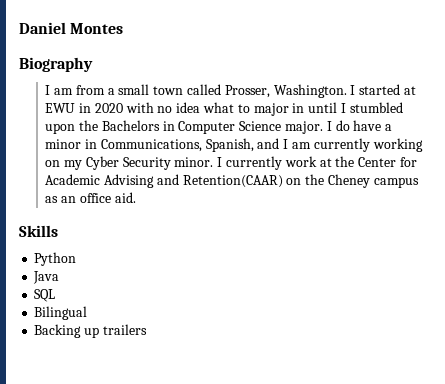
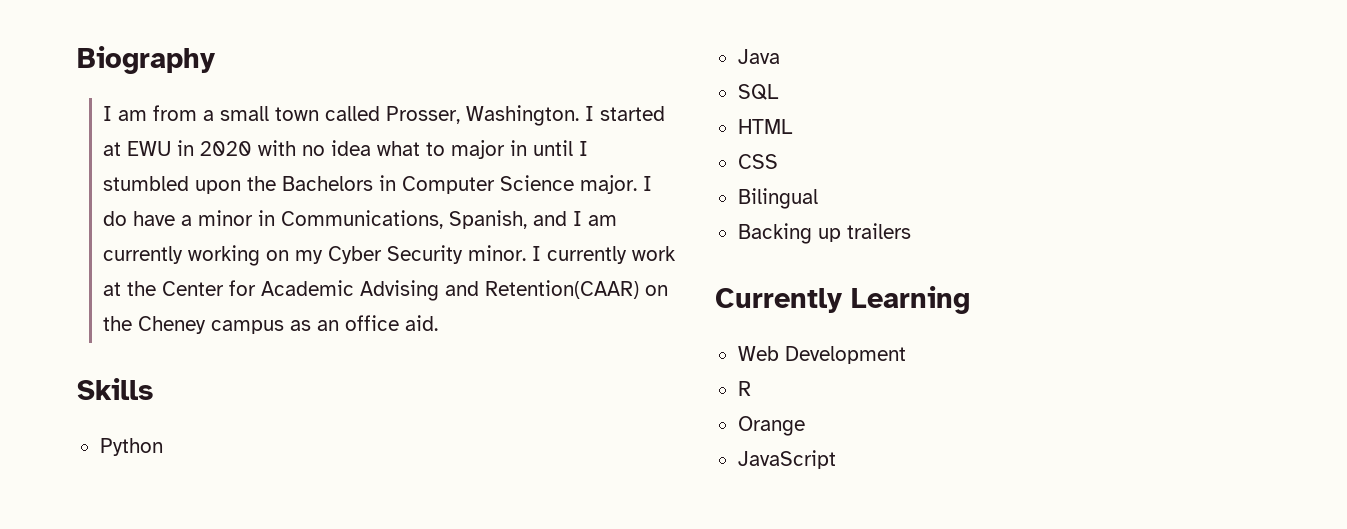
- Daniel Montes
+ HTML
+ CSS
+ Currently Learning
+ Web Development
+ R
+ Orange
+ JavaScript

